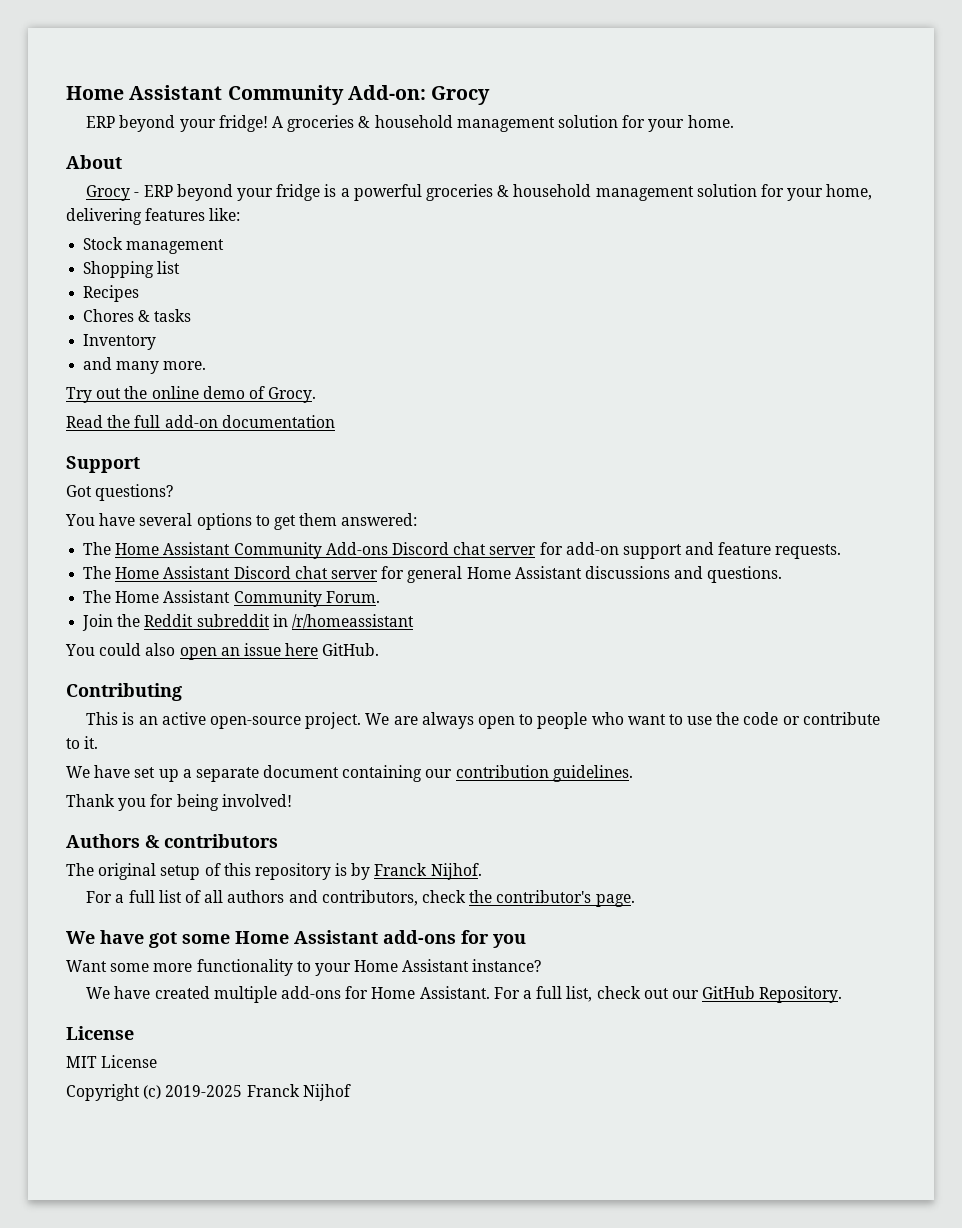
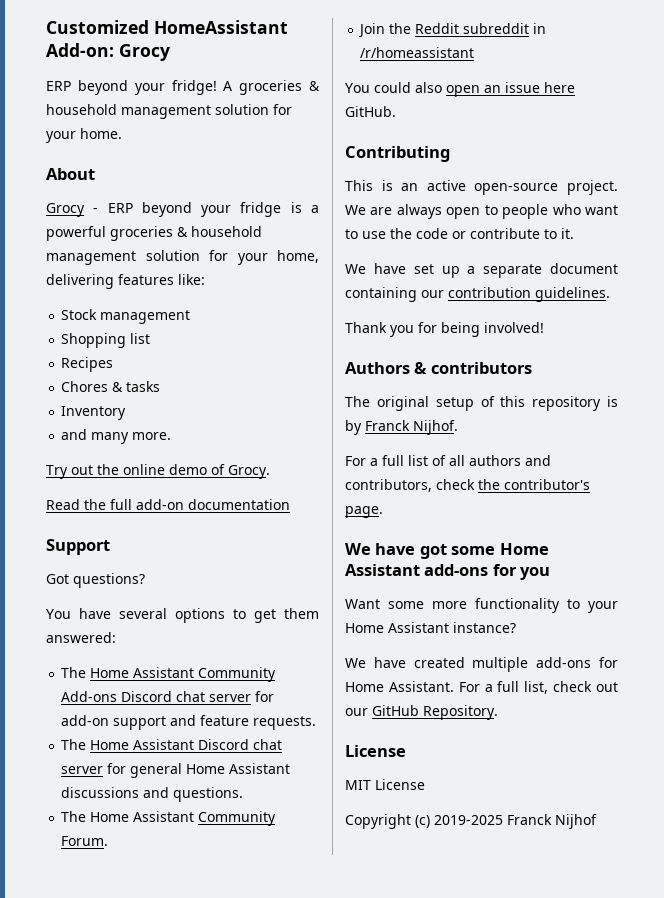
- Home Assistant Community Add-on: Grocy
+ Customized HomeAssistant Add-on: Grocy

